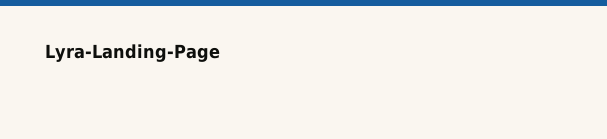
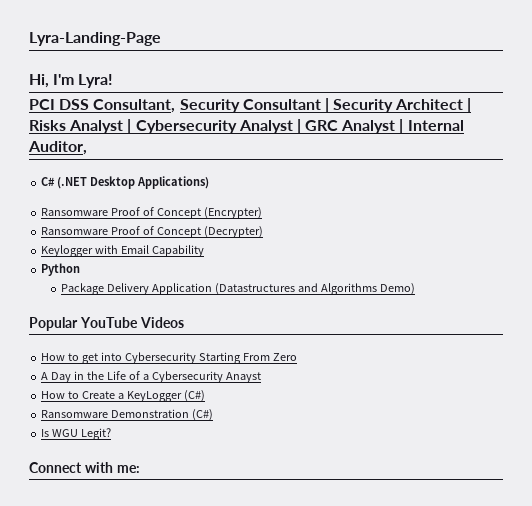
+ Hi, I'm Lyra!
+ PCI DSS Consultant, Security Consultant | Security Architect | Risks Analyst | Cybersecurity Analyst | GRC Analyst | Internal Auditor,
+ C# (.NET Desktop Applications)
+ Ransomware Proof of Concept (Encrypter)
+ Ransomware Proof of Concept (Decrypter)
+ Keylogger with Email Capability
+ Python
+ Package Delivery Application (Datastructures and Algorithms Demo)
+ Popular YouTube Videos
+ How to get into Cybersecurity Starting From Zero
+ A Day in the Life of a Cybersecurity Anayst
+ How to Create a KeyLogger (C#)
+ Ransomware Demonstration (C#)
+ Is WGU Legit?
+ Connect with me:

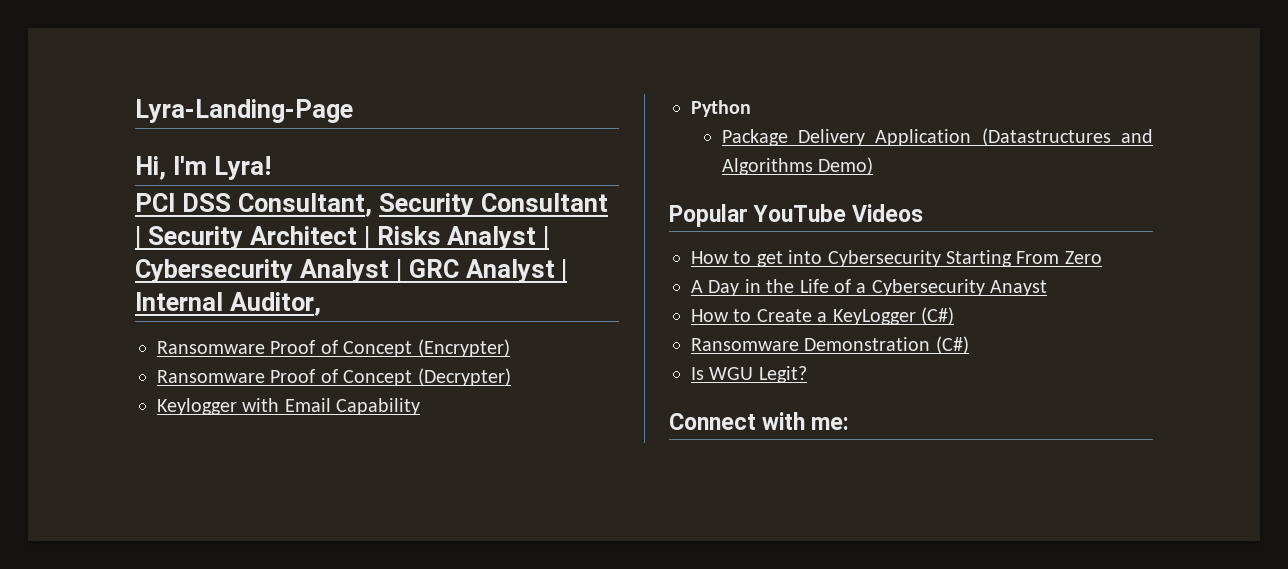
- C# (.NET Desktop Applications)

